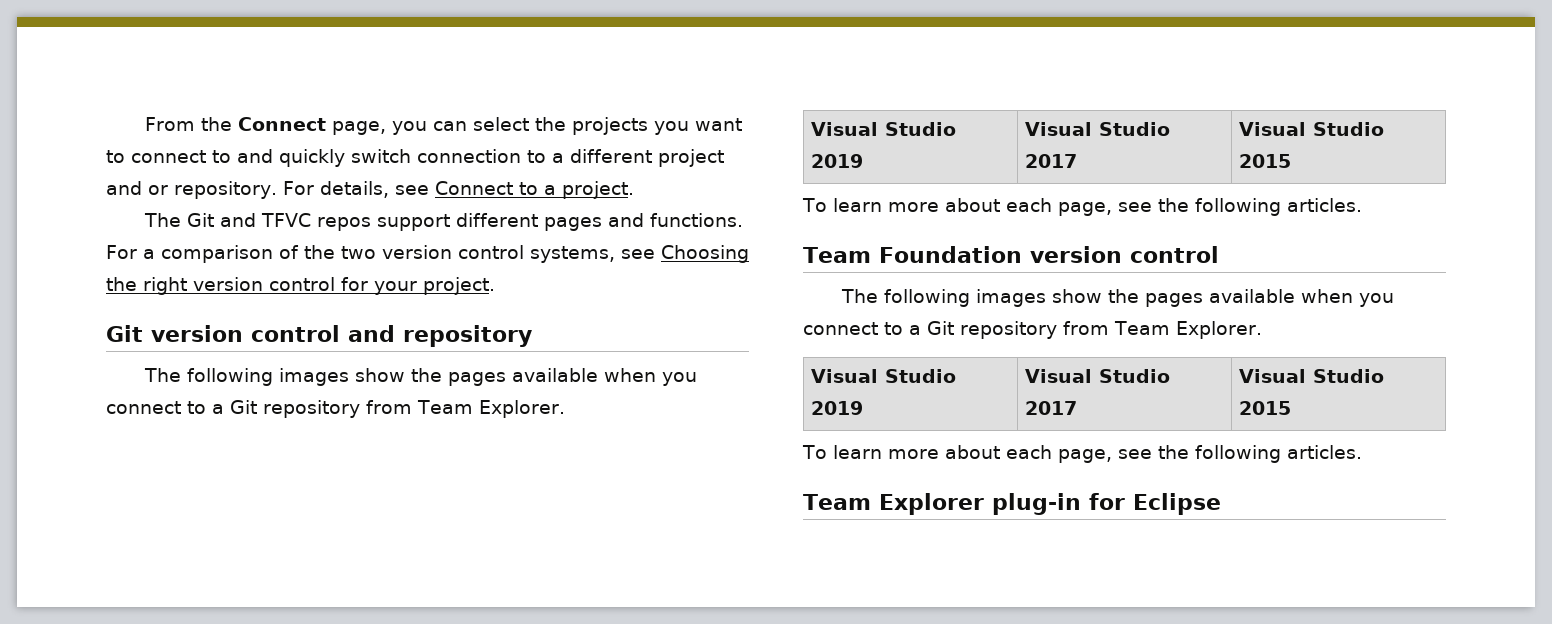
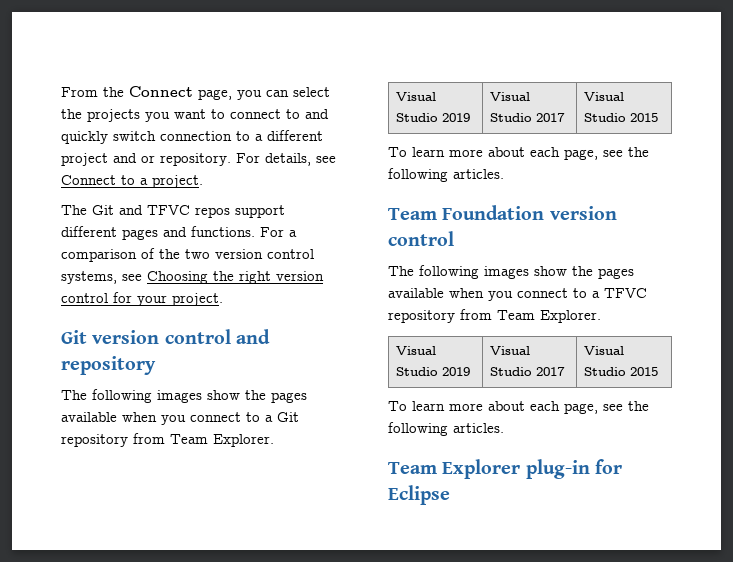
  Team Foundation version control
- The following images show the pages available when you connect to a Git repository from Team Explorer.
+ The following images show the pages available when you connect to a TFVC repository from Team Explorer.

